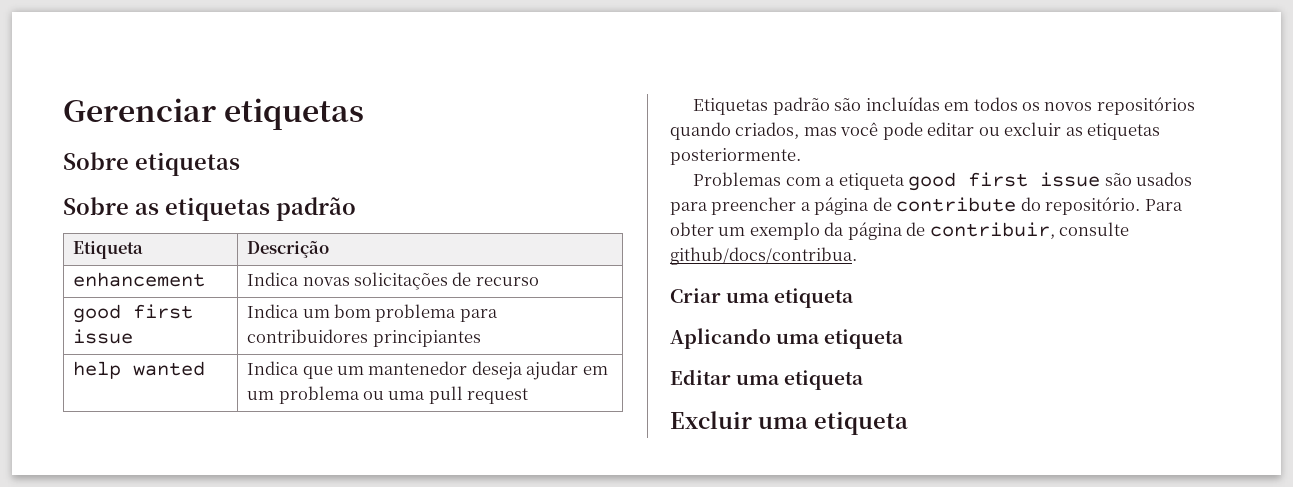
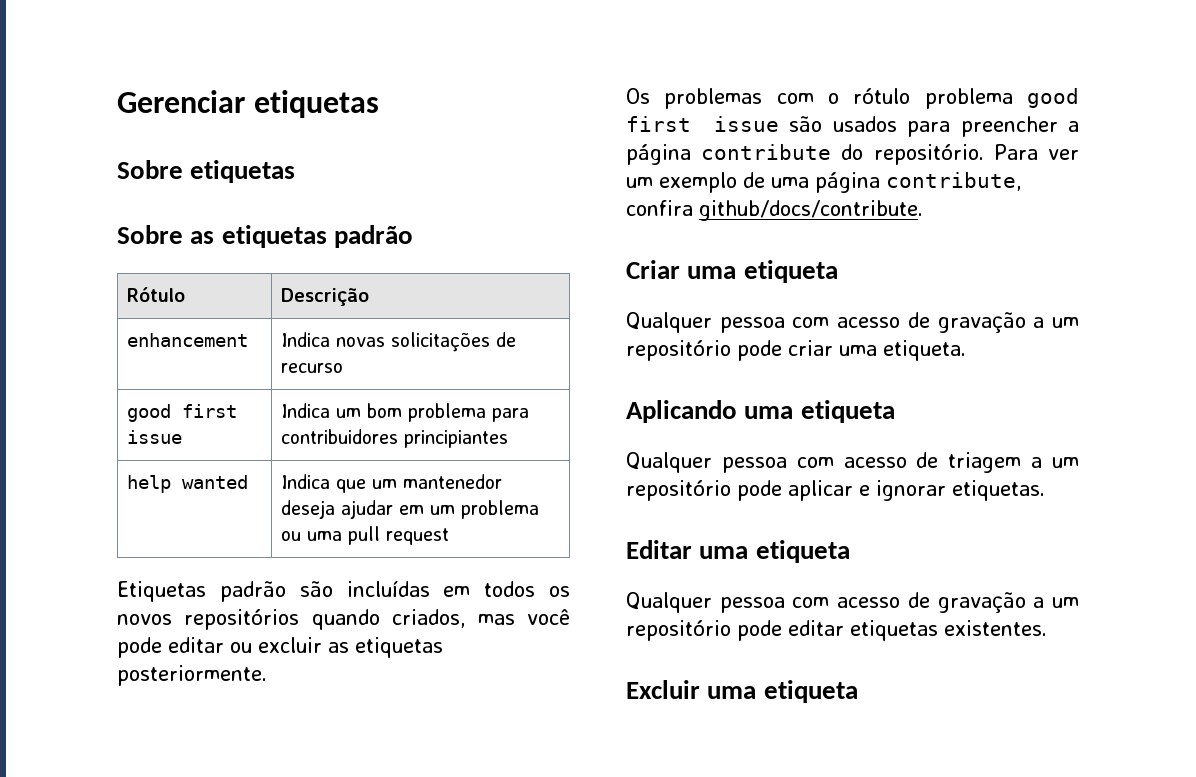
- Etiqueta | Descrição
+ Rótulo | Descrição
- Problemas com a etiqueta good first issue são usados para preencher a página de contribute do repositório.
+ Os problemas com o rótulo problema good first issue são usados para preencher a página contribute do repositório.
- Para obter um exemplo da página de contribuir, consulte github/docs/contribua.
+ Para ver um exemplo de uma página contribute, confira github/docs/contribute.
  Criar uma etiqueta
+ Qualquer pessoa com acesso de gravação a um repositório pode criar uma etiqueta.
  Aplicando uma etiqueta
+ Qualquer pessoa com acesso de triagem a um repositório pode aplicar e ignorar etiquetas.
  Editar uma etiqueta
+ Qualquer pessoa com acesso de gravação a um repositório pode editar etiquetas existentes.

